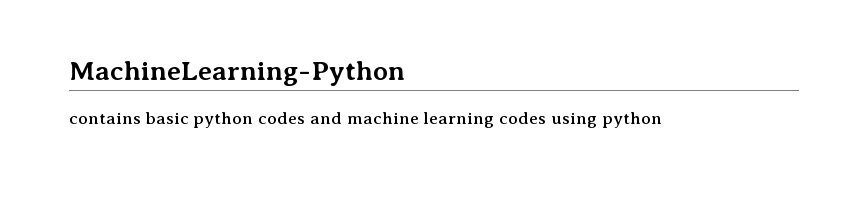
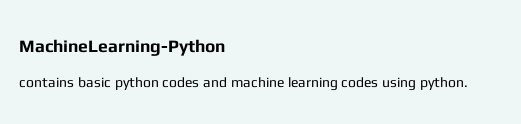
- contains basic python codes and machine learning codes using python
+ contains basic python codes and machine learning codes using python.

